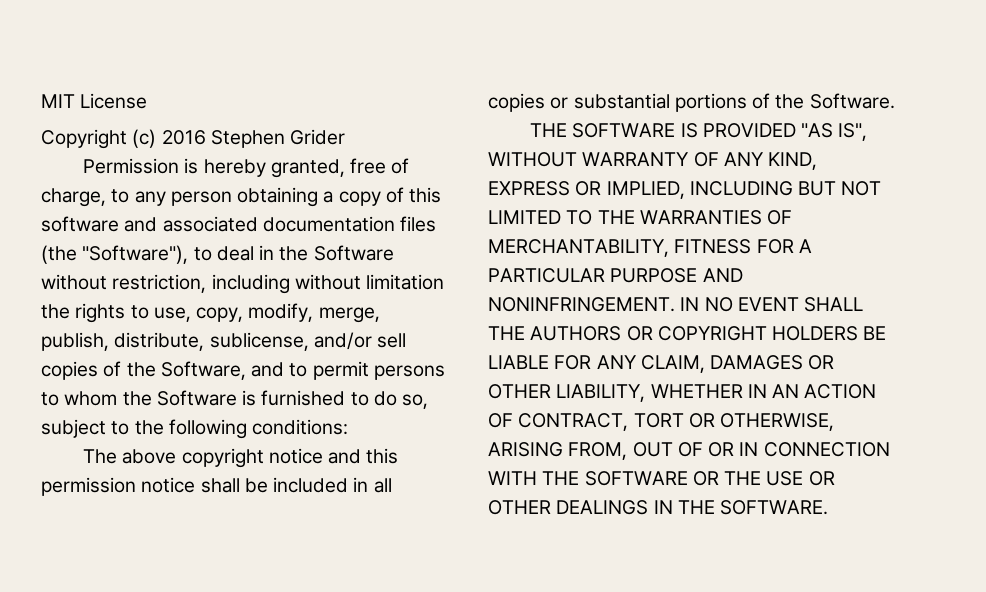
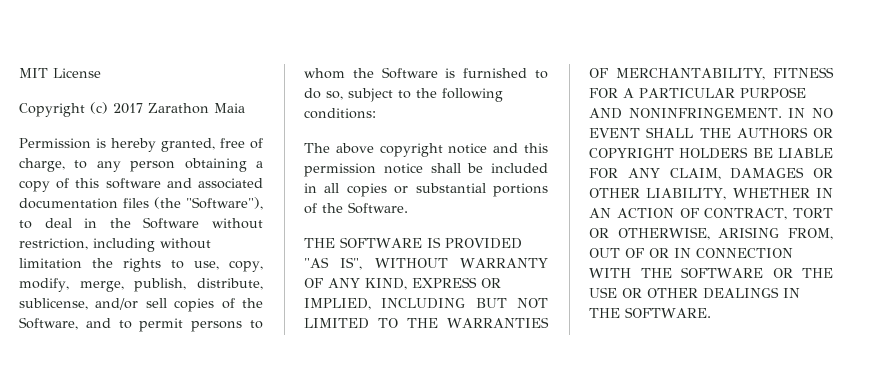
- Copyright (c) 2016 Stephen Grider
+ Copyright (c) 2017 Zarathon Maia

